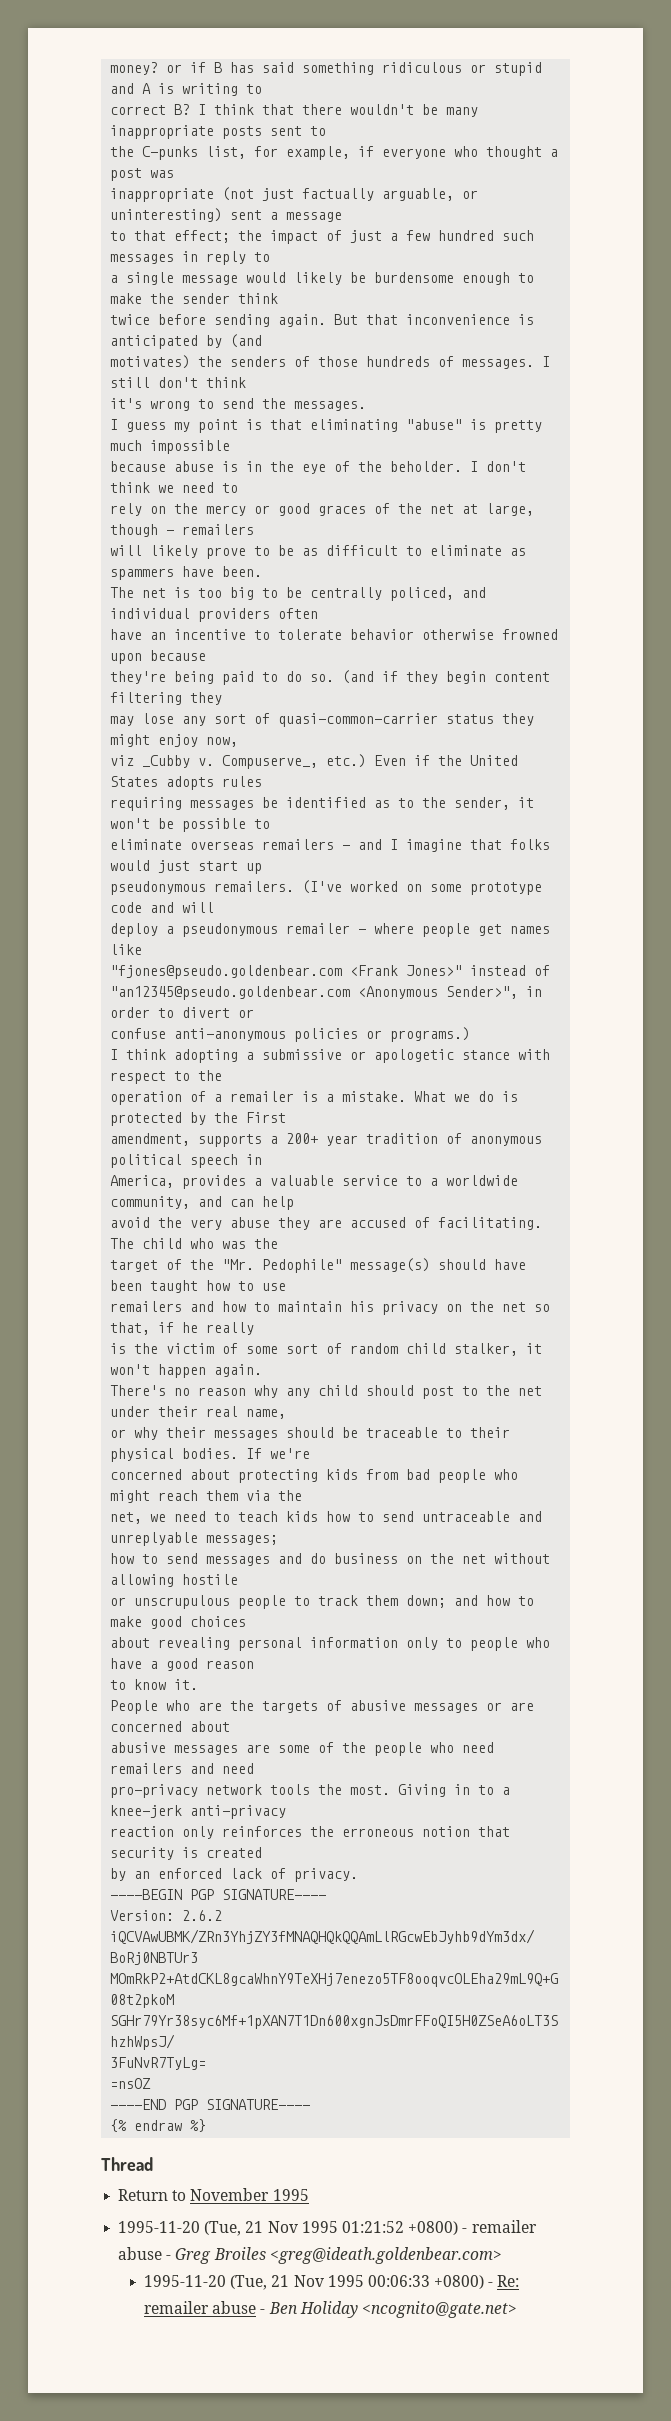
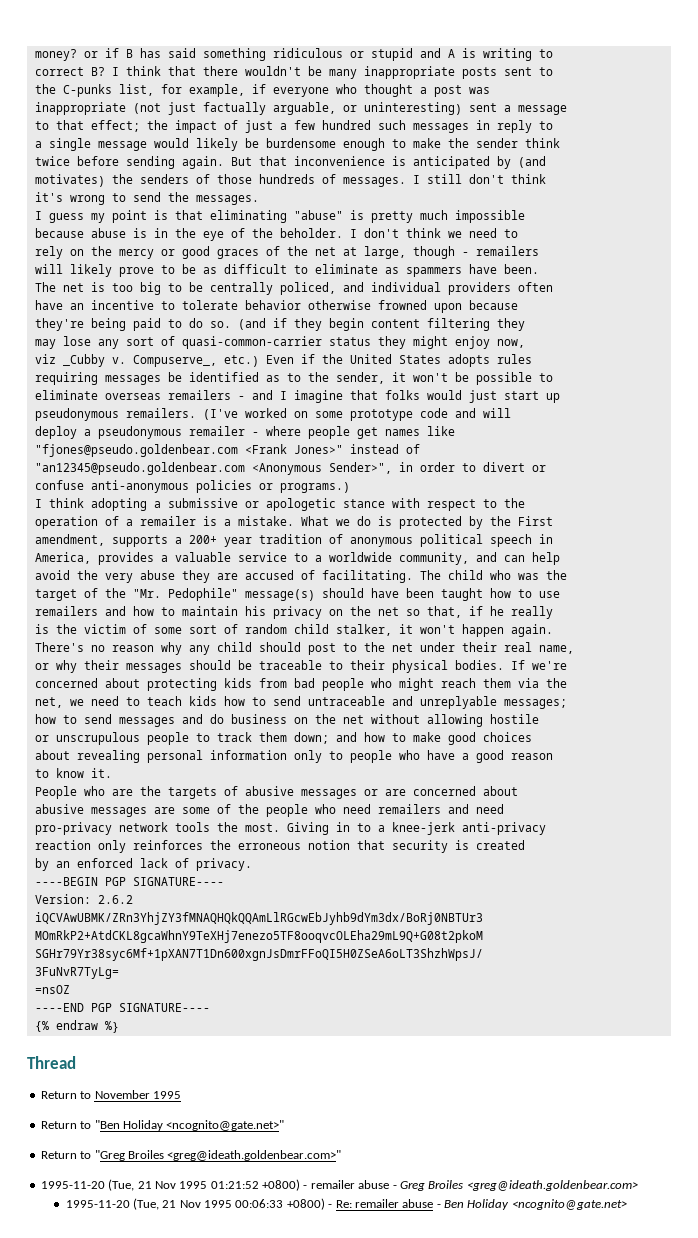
+ Return to "Ben Holiday <ncognito@gate.net>"
+ Return to "Greg Broiles <greg@ideath.goldenbear.com>"

